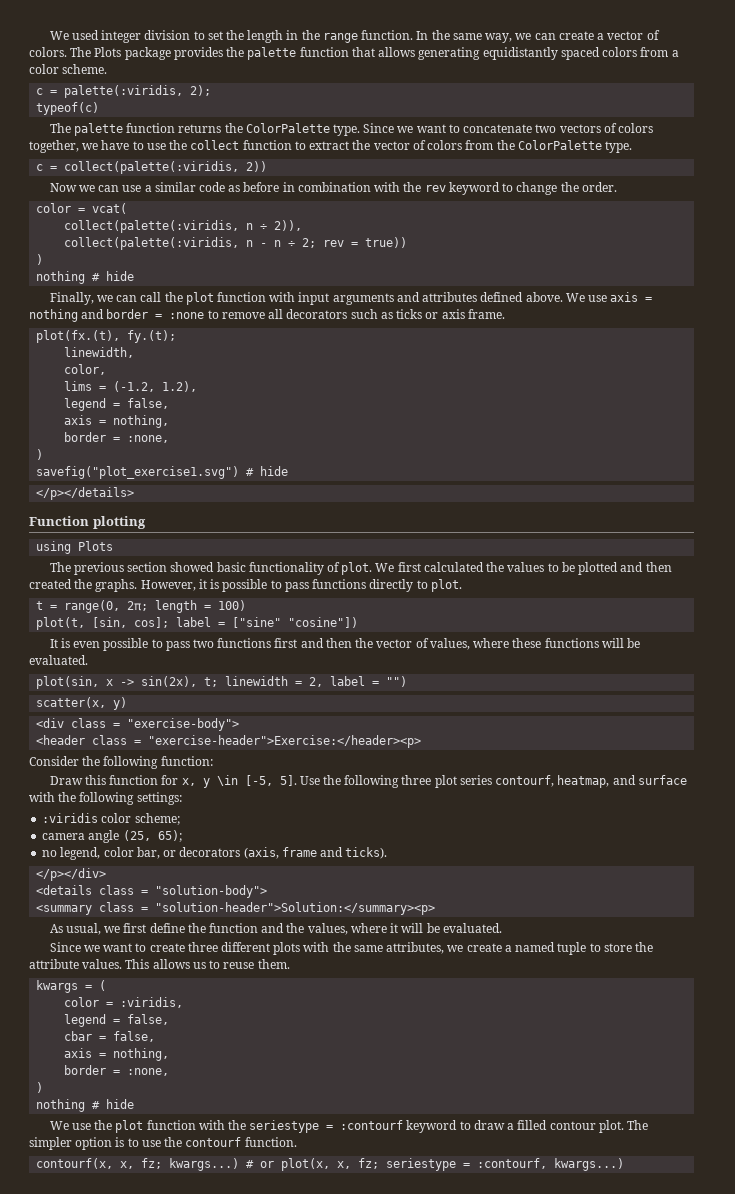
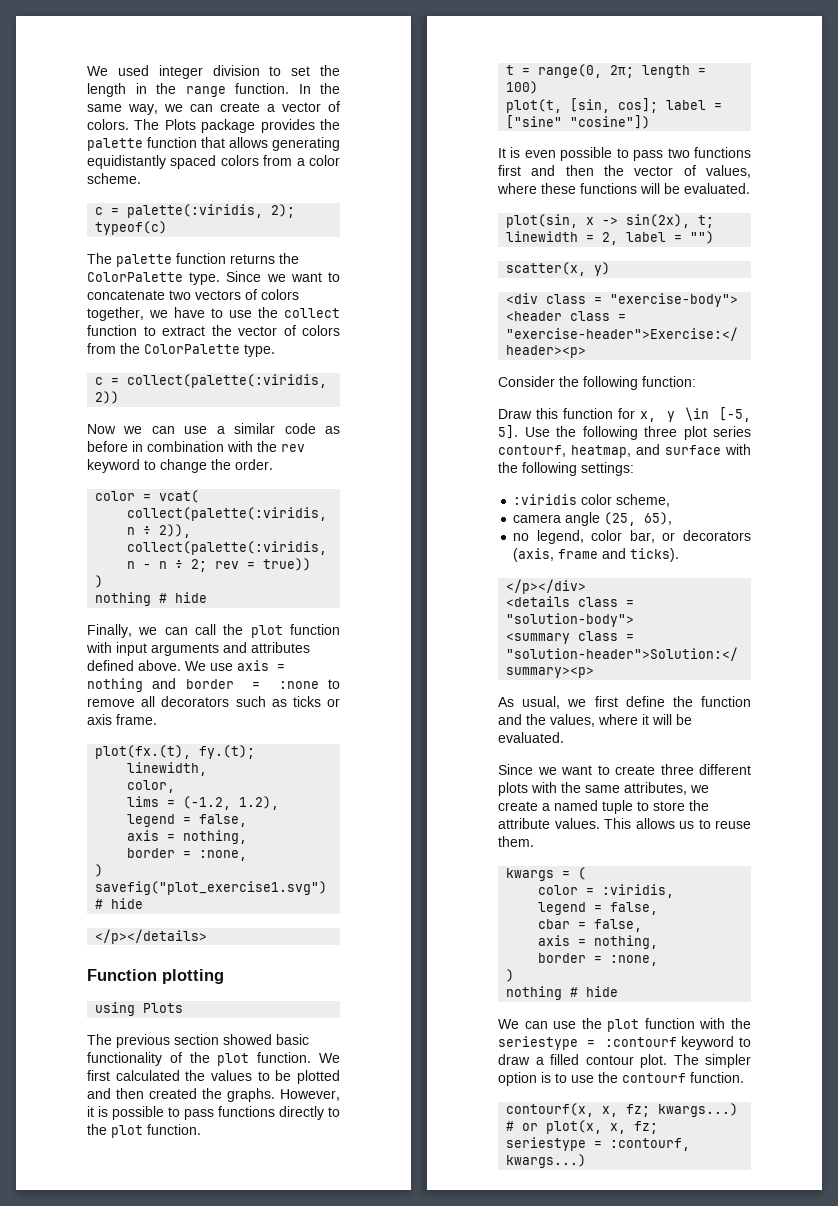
- The previous section showed basic functionality of plot.
+ The previous section showed basic functionality of the plot function.
- However, it is possible to pass functions directly to plot.
+ However, it is possible to pass functions directly to the plot function.
- :viridis color scheme;
+ :viridis color scheme,
- camera angle (25, 65);
+ camera angle (25, 65),
- We use the plot function with the seriestype = :contourf keyword to draw a filled contour plot.
+ We can use the plot function with the seriestype = :contourf keyword to draw a filled contour plot.

